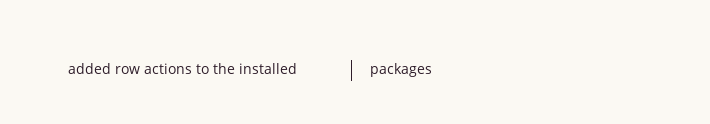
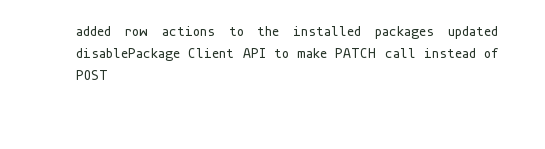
- added row actions to the installed packages
+ added row actions to the installed packages updated disablePackage Client API to make PATCH call instead of POST

